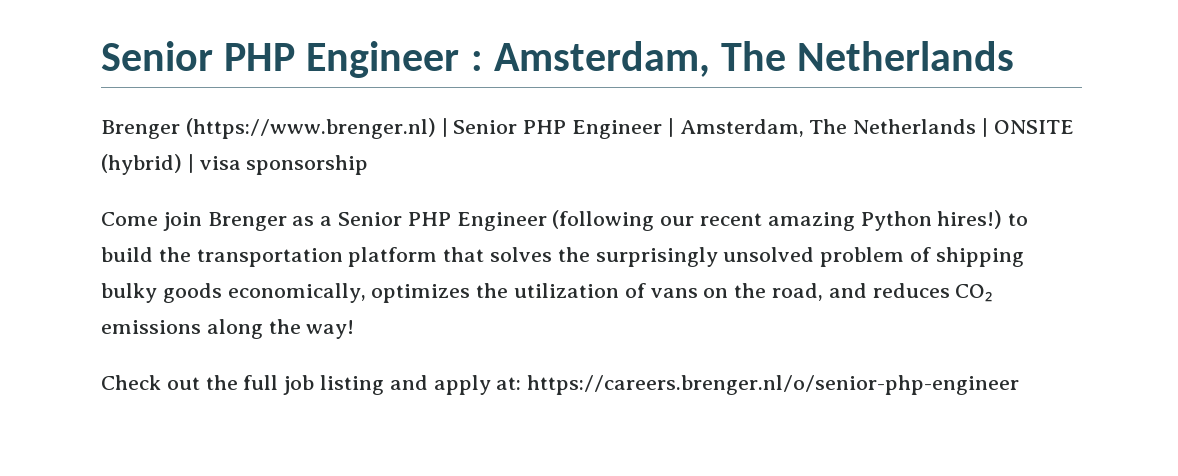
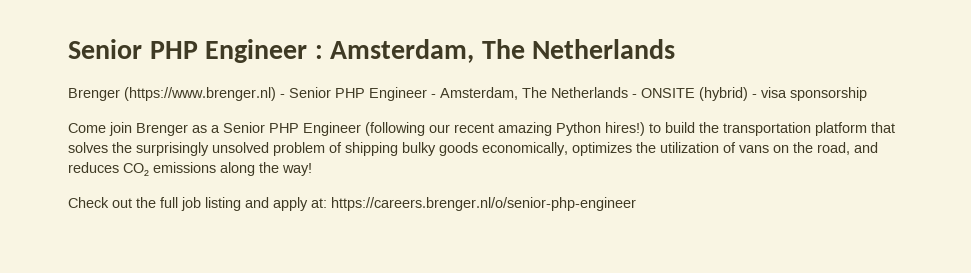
- Brenger (https://www.brenger.nl) | Senior PHP Engineer | Amsterdam, The Netherlands | ONSITE (hybrid) | visa sponsorship
+ Brenger (https://www.brenger.nl) - Senior PHP Engineer - Amsterdam, The Netherlands - ONSITE (hybrid) - visa sponsorship

